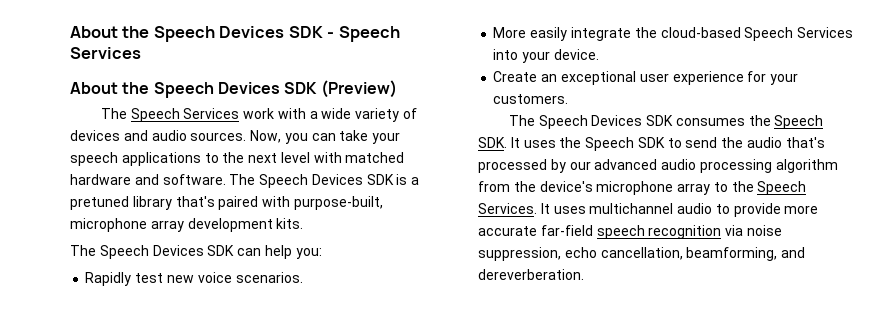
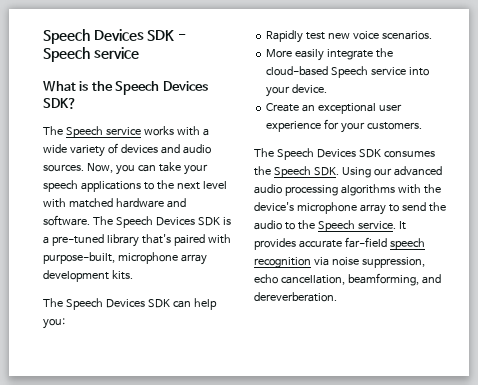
- About the Speech Devices SDK - Speech Services
- About the Speech Devices SDK (Preview)
- The Speech Services work with a wide variety of devices and audio sources.
+ Speech Devices SDK - Speech service
+ What is the Speech Devices SDK?
+ The Speech service works with a wide variety of devices and audio sources.
- The Speech Devices SDK is a pretuned library that's paired with purpose-built, microphone array development kits.
+ The Speech Devices SDK is a pre-tuned library that's paired with purpose-built, microphone array development kits.
- More easily integrate the cloud-based Speech Services into your device.
+ More easily integrate the cloud-based Speech service into your device.
- The Speech Devices SDK consumes the Speech SDK. It uses the Speech SDK to send the audio that's processed by our advanced audio processing algorithm from the device's microphone array to the Speech Services. It uses multichannel audio to provide more accurate far-field speech recognition via noise suppression, echo cancellation, beamforming, and dereverberation.
+ The Speech Devices SDK consumes the Speech SDK. Using our advanced audio processing algorithms with the device's microphone array to send the audio to the Speech service. It provides accurate far-field speech recognition via noise suppression, echo cancellation, beamforming, and dereverberation.

